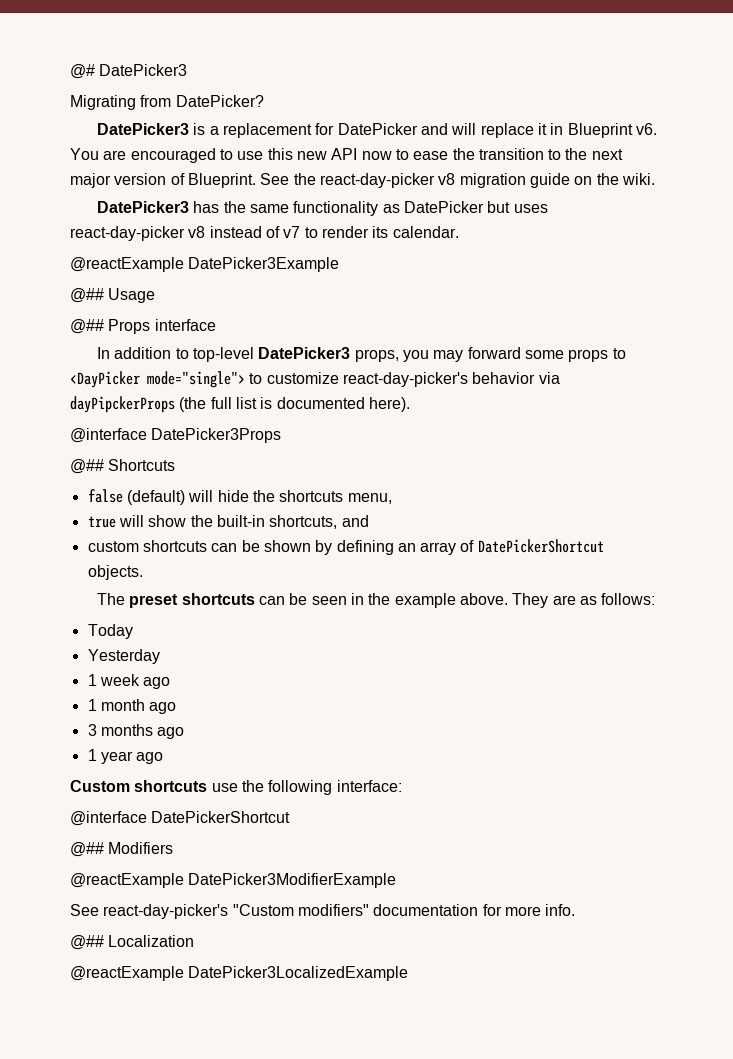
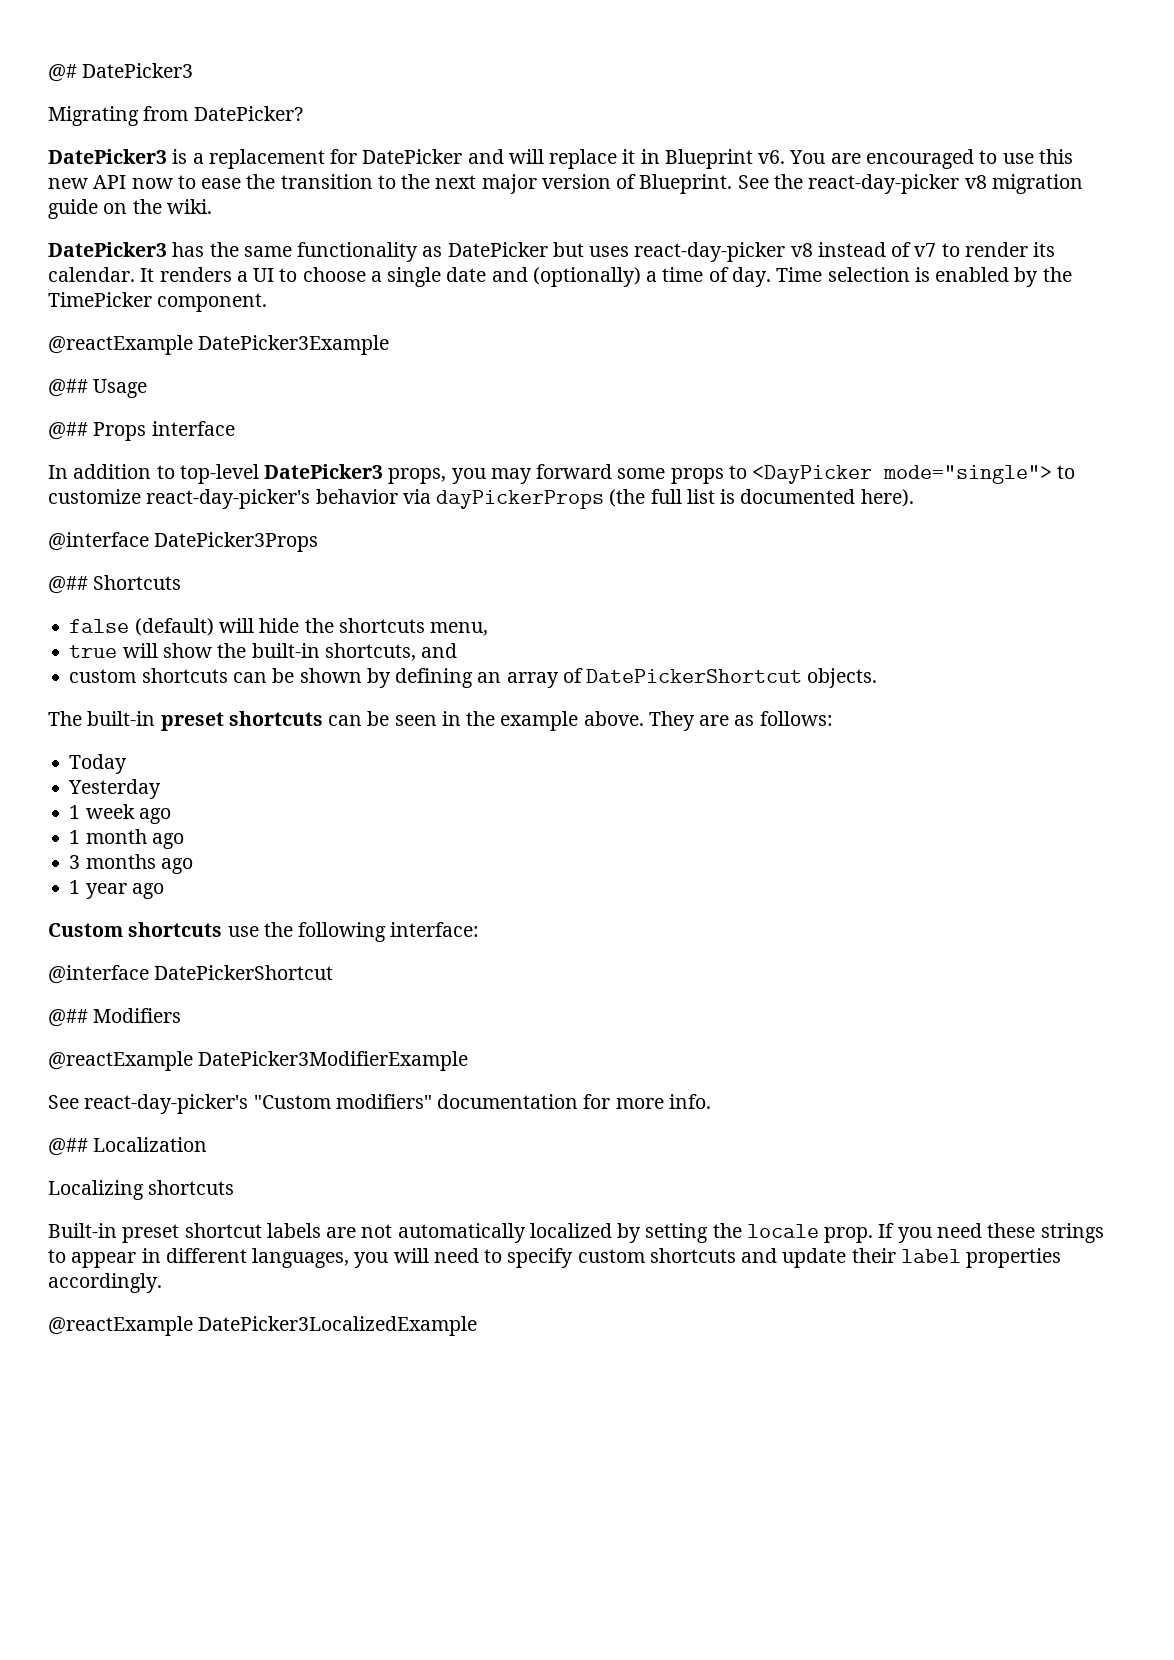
+ It renders a UI to choose a single date and (optionally) a time of day. Time selection is enabled by the TimePicker component.
- In addition to top-level DatePicker3 props, you may forward some props to <DayPicker mode="single"> to customize react-day-picker's behavior via dayPipckerProps (the full list is documented here).
+ In addition to top-level DatePicker3 props, you may forward some props to <DayPicker mode="single"> to customize react-day-picker's behavior via dayPickerProps (the full list is documented here).
- The preset shortcuts can be seen in the example above.
+ The built-in preset shortcuts can be seen in the example above.
+ Localizing shortcuts
+ Built-in preset shortcut labels are not automatically localized by setting the locale prop. If you need these strings to appear in different languages, you will need to specify custom shortcuts and update their label properties accordingly.

